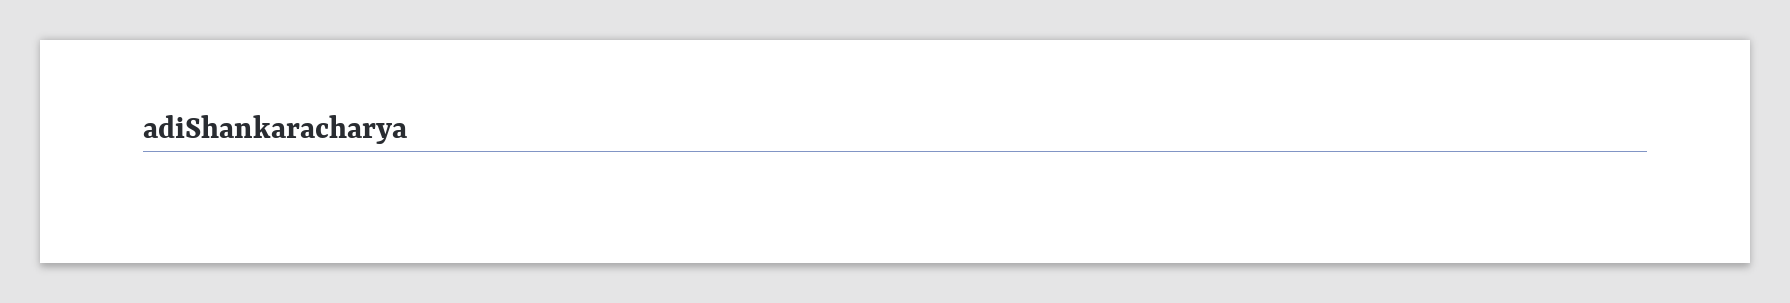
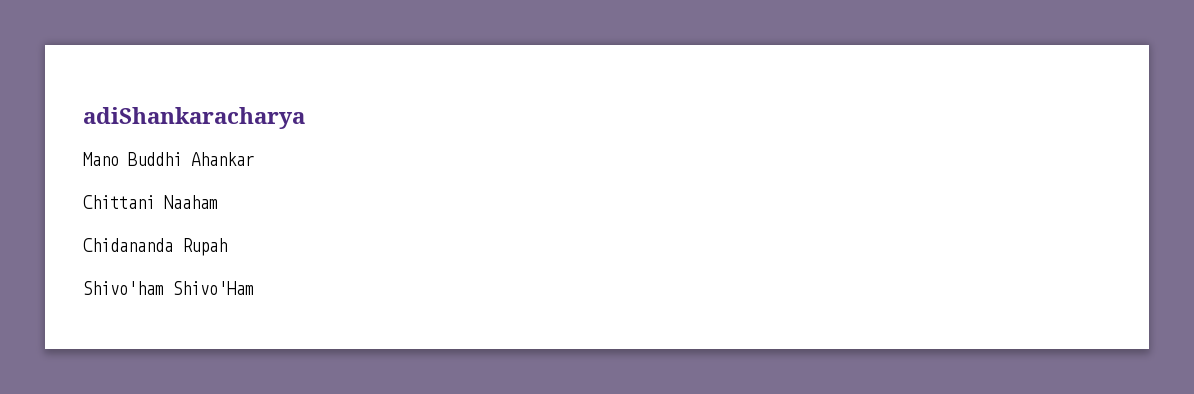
+ Mano Buddhi Ahankar
+ Chittani Naaham
+ Chidananda Rupah
+ Shivo'ham Shivo'Ham

